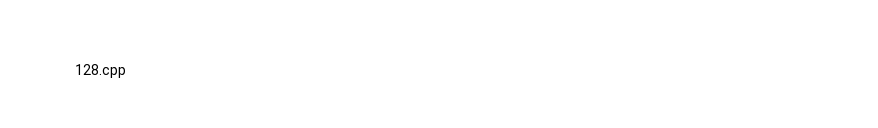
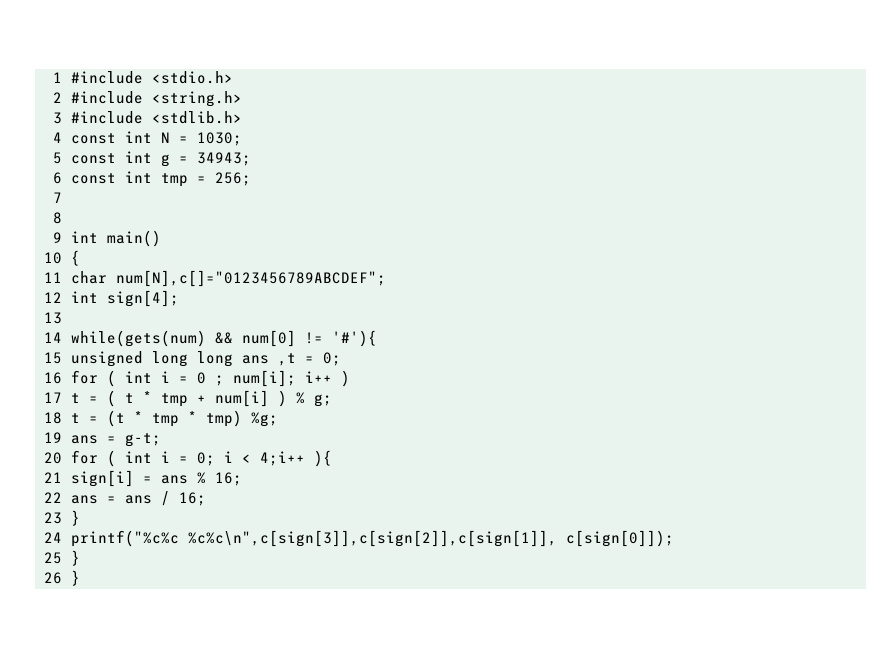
- 128.cpp
+ 1 #include <stdio.h>
+ 2 #include <string.h>
+ 3 #include <stdlib.h>
+ 4 const int N = 1030;
+ 5 const int g = 34943;
+ 6 const int tmp = 256;
+ 7
+ 8
+ 9 int main()
+ 10 {
+ 11 char num[N],c[]="0123456789ABCDEF";
+ 12 int sign[4];
+ 13
+ 14 while(gets(num) && num[0] != '#'){
+ 15 unsigned long long ans ,t = 0;
+ 16 for ( int i = 0 ; num[i]; i++ )
+ 17 t = ( t * tmp + num[i] ) % g;
+ 18 t = (t * tmp * tmp) %g;
+ 19 ans = g-t;
+ 20 for ( int i = 0; i < 4;i++ ){
+ 21 sign[i] = ans % 16;
+ 22 ans = ans / 16;
+ 23 }
+ 24 printf("%c%c %c%c\n",c[sign[3]],c[sign[2]],c[sign[1]], c[sign[0]]);
+ 25 }
+ 26 }

